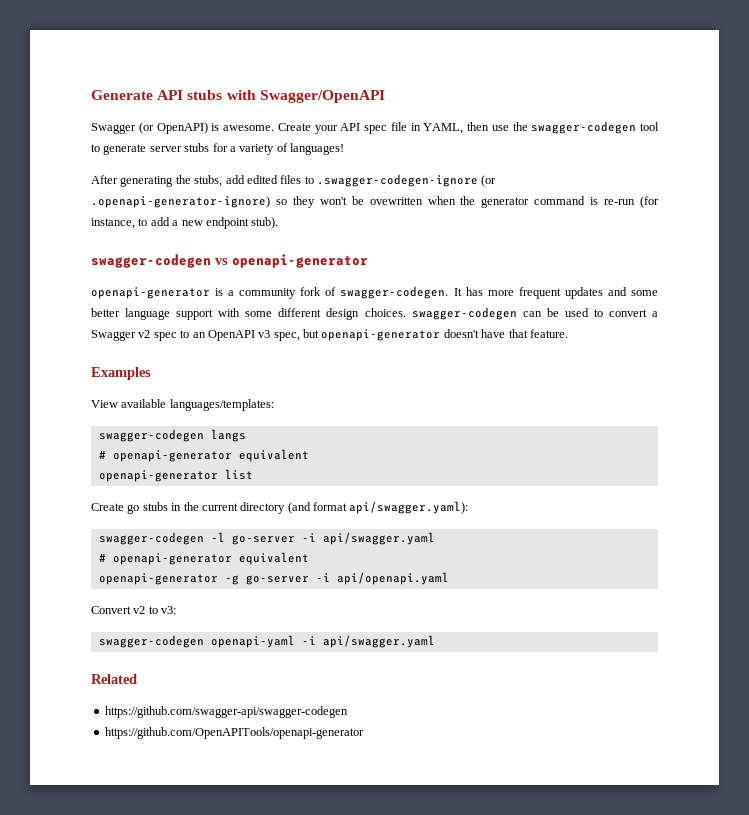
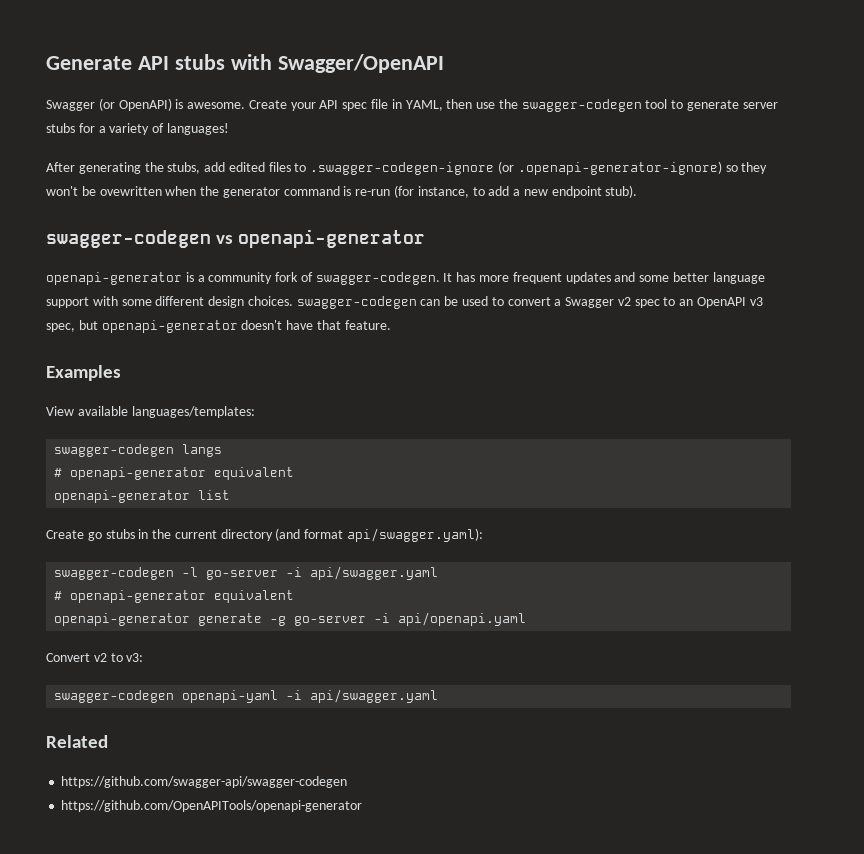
- openapi-generator -g go-server -i api/openapi.yaml
+ openapi-generator generate -g go-server -i api/openapi.yaml

